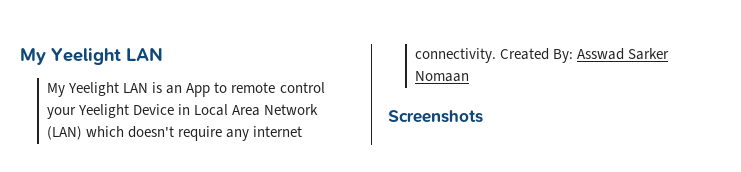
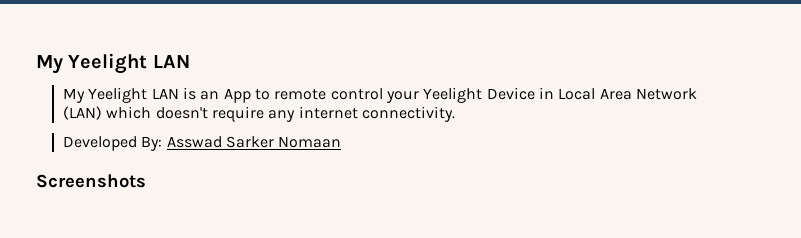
- My Yeelight LAN is an App to remote control your Yeelight Device in Local Area Network (LAN) which doesn't require any internet connectivity. Created By: Asswad Sarker Nomaan
+ My Yeelight LAN is an App to remote control your Yeelight Device in Local Area Network (LAN) which doesn't require any internet connectivity.
+ Developed By: Asswad Sarker Nomaan

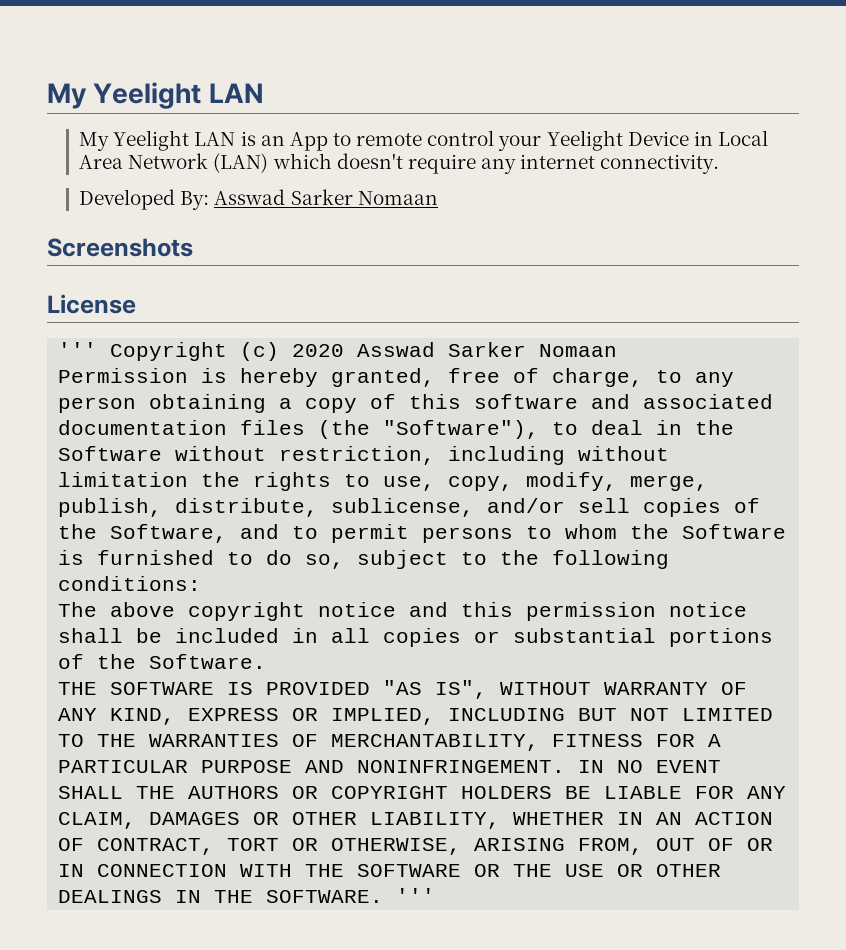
+ License
+ ''' Copyright (c) 2020 Asswad Sarker Nomaan
+ Permission is hereby granted, free of charge, to any person obtaining a copy of this software and associated documentation files (the "Software"), to deal in the Software without restriction, including without limitation the rights to use, copy, modify, merge, publish, distribute, sublicense, and/or sell copies of the Software, and to permit persons to whom the Software is furnished to do so, subject to the following conditions:
+ The above copyright notice and this permission notice shall be included in all copies or substantial portions of the Software.
+ THE SOFTWARE IS PROVIDED "AS IS", WITHOUT WARRANTY OF ANY KIND, EXPRESS OR IMPLIED, INCLUDING BUT NOT LIMITED TO THE WARRANTIES OF MERCHANTABILITY, FITNESS FOR A PARTICULAR PURPOSE AND NONINFRINGEMENT. IN NO EVENT SHALL THE AUTHORS OR COPYRIGHT HOLDERS BE LIABLE FOR ANY CLAIM, DAMAGES OR OTHER LIABILITY, WHETHER IN AN ACTION OF CONTRACT, TORT OR OTHERWISE, ARISING FROM, OUT OF OR IN CONNECTION WITH THE SOFTWARE OR THE USE OR OTHER DEALINGS IN THE SOFTWARE. '''

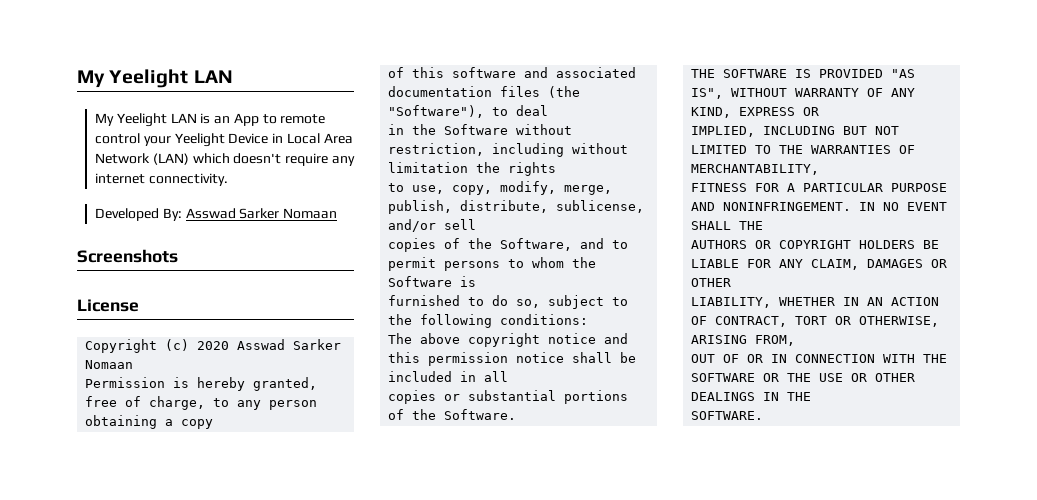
- ''' Copyright (c) 2020 Asswad Sarker Nomaan
+ Copyright (c) 2020 Asswad Sarker Nomaan
- Permission is hereby granted, free of charge, to any person obtaining a copy of this software and associated documentation files (the "Software"), to deal in the Software without restriction, including without limitation the rights to use, copy, modify, merge, publish, distribute, sublicense, and/or sell copies of the Software, and to permit persons to whom the Software is furnished to do so, subject to the following conditions:
+ Permission is hereby granted, free of charge, to any person obtaining a copy
+ of this software and associated documentation files (the "Software"), to deal
+ in the Software without restriction, including without limitation the rights
+ to use, copy, modify, merge, publish, distribute, sublicense, and/or sell
+ copies of the Software, and to permit persons to whom the Software is
+ furnished to do so, subject to the following conditions:
- The above copyright notice and this permission notice shall be included in all copies or substantial portions of the Software.
+ The above copyright notice and this permission notice shall be included in all
+ copies or substantial portions of the Software.
- THE SOFTWARE IS PROVIDED "AS IS", WITHOUT WARRANTY OF ANY KIND, EXPRESS OR IMPLIED, INCLUDING BUT NOT LIMITED TO THE WARRANTIES OF MERCHANTABILITY, FITNESS FOR A PARTICULAR PURPOSE AND NONINFRINGEMENT.
+ THE SOFTWARE IS PROVIDED "AS IS", WITHOUT WARRANTY OF ANY KIND, EXPRESS OR
+ IMPLIED, INCLUDING BUT NOT LIMITED TO THE WARRANTIES OF MERCHANTABILITY,
+ FITNESS FOR A PARTICULAR PURPOSE AND NONINFRINGEMENT.
- IN NO EVENT SHALL THE AUTHORS OR COPYRIGHT HOLDERS BE LIABLE FOR ANY CLAIM, DAMAGES OR OTHER LIABILITY, WHETHER IN AN ACTION OF CONTRACT, TORT OR OTHERWISE, ARISING FROM, OUT OF OR IN CONNECTION WITH THE SOFTWARE OR THE USE OR OTHER DEALINGS IN THE SOFTWARE. '''
+ IN NO EVENT SHALL THE
+ AUTHORS OR COPYRIGHT HOLDERS BE LIABLE FOR ANY CLAIM, DAMAGES OR OTHER
+ LIABILITY, WHETHER IN AN ACTION OF CONTRACT, TORT OR OTHERWISE, ARISING FROM,
+ OUT OF OR IN CONNECTION WITH THE SOFTWARE OR THE USE OR OTHER DEALINGS IN THE
+ SOFTWARE.

